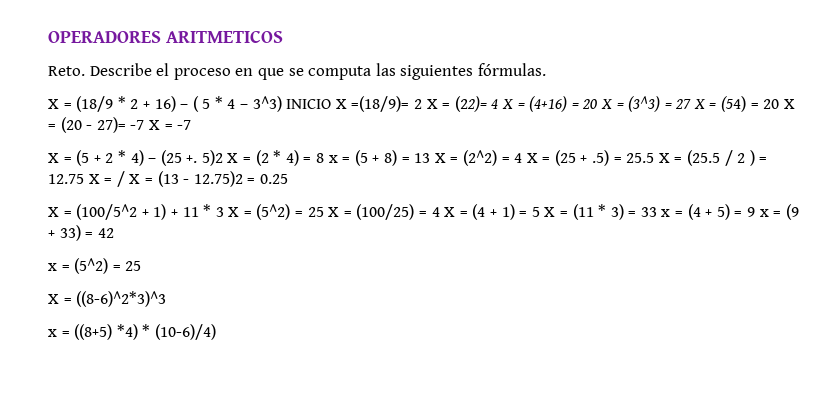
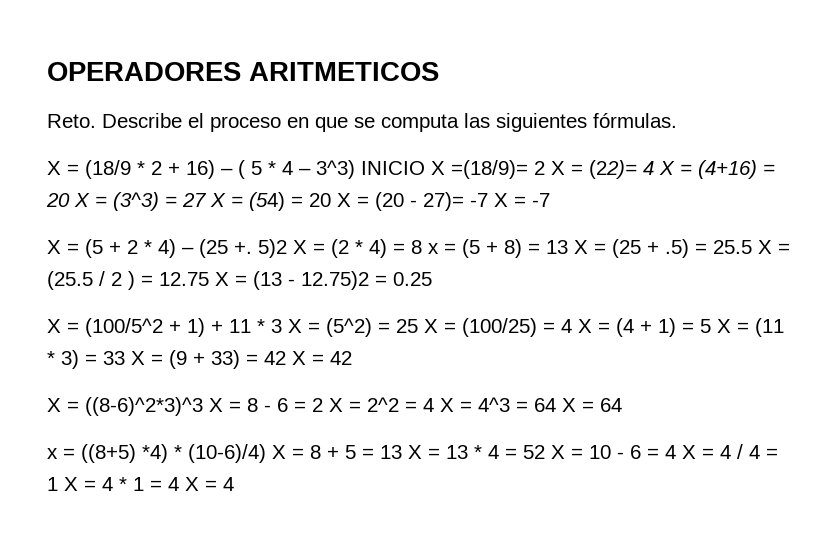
- 5)2 X = (2 * 4) = 8 x = (5 + 8) = 13 X = (2^2) = 4 X = (25 + .5) = 25.5 X = (25.5 / 2 ) = 12.75 X = / X = (13 - 12.75)2 = 0.25
+ 5)2 X = (2 * 4) = 8 x = (5 + 8) = 13 X = (25 + .5) = 25.5 X = (25.5 / 2 ) = 12.75 X = (13 - 12.75)2 = 0.25
- X = (100/5^2 + 1) + 11 * 3 X = (5^2) = 25 X = (100/25) = 4 X = (4 + 1) = 5 X = (11 * 3) = 33 x = (4 + 5) = 9 x = (9 + 33) = 42
- x = (5^2) = 25
- X = ((8-6)^2*3)^3
+ X = (100/5^2 + 1) + 11 * 3 X = (5^2) = 25 X = (100/25) = 4 X = (4 + 1) = 5 X = (11 * 3) = 33 X = (9 + 33) = 42 X = 42
+ X = ((8-6)^2*3)^3 X = 8 - 6 = 2 X = 2^2 = 4 X = 4^3 = 64 X = 64
- x = ((8+5) *4) * (10-6)/4)
+ x = ((8+5) *4) * (10-6)/4) X = 8 + 5 = 13 X = 13 * 4 = 52 X = 10 - 6 = 4 X = 4 / 4 = 1 X = 4 * 1 = 4 X = 4

